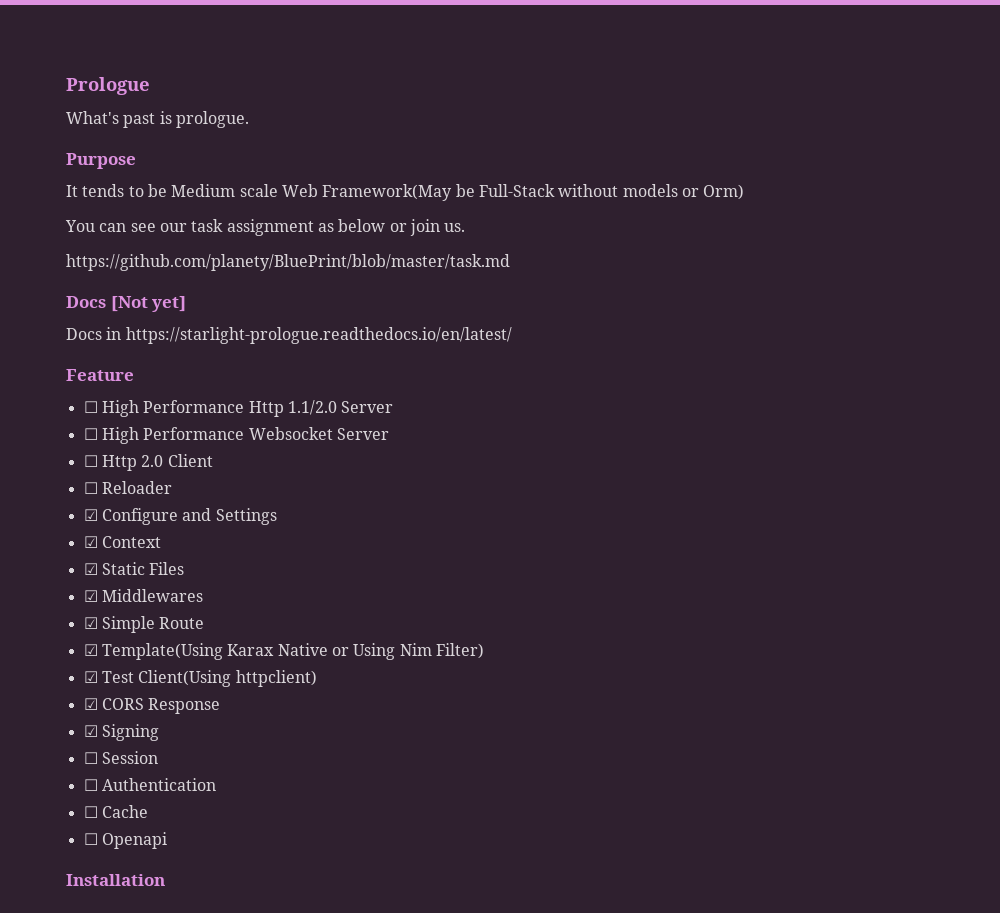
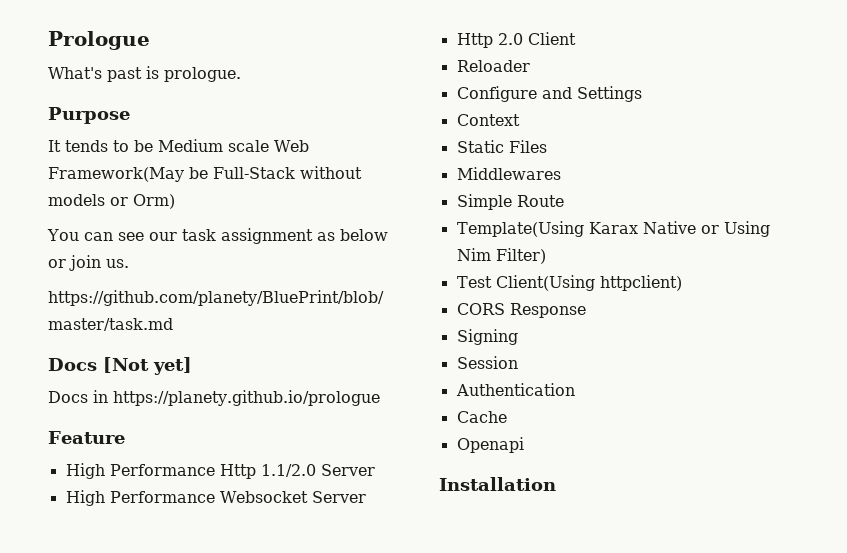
- Docs in https://starlight-prologue.readthedocs.io/en/latest/
+ Docs in https://planety.github.io/prologue
- ☐ High Performance Http 1.1/2.0 Server
+ High Performance Http 1.1/2.0 Server
- ☐ High Performance Websocket Server
+ High Performance Websocket Server
- ☐ Http 2.0 Client
+ Http 2.0 Client
- ☐ Reloader
+ Reloader
- ☑ Configure and Settings
+ Configure and Settings
- ☑ Context
+ Context
- ☑ Static Files
+ Static Files
- ☑ Middlewares
+ Middlewares
- ☑ Simple Route
+ Simple Route
- ☑ Template(Using Karax Native or Using Nim Filter)
+ Template(Using Karax Native or Using Nim Filter)
- ☑ Test Client(Using httpclient)
+ Test Client(Using httpclient)
- ☑ CORS Response
+ CORS Response
- ☑ Signing
+ Signing
- ☐ Session
+ Session
- ☐ Authentication
+ Authentication
- ☐ Cache
+ Cache
- ☐ Openapi
+ Openapi

